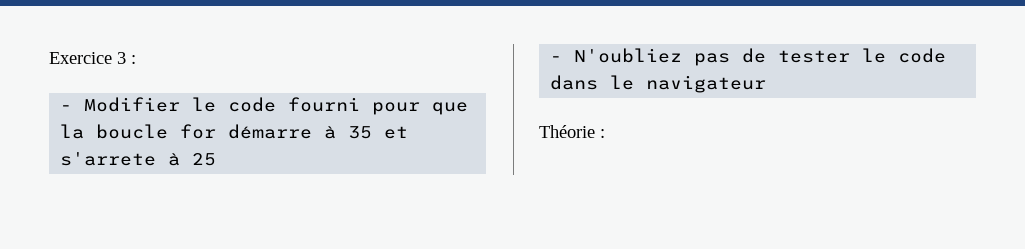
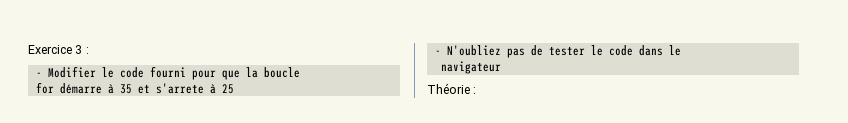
- - Modifier le code fourni pour que la boucle for démarre à 35 et s'arrete à 25
+ - Modifier le code fourni pour que la boucle
+ for démarre à 35 et s'arrete à 25
- - N'oubliez pas de tester le code dans le navigateur
+ - N'oubliez pas de tester le code dans le
+ navigateur

